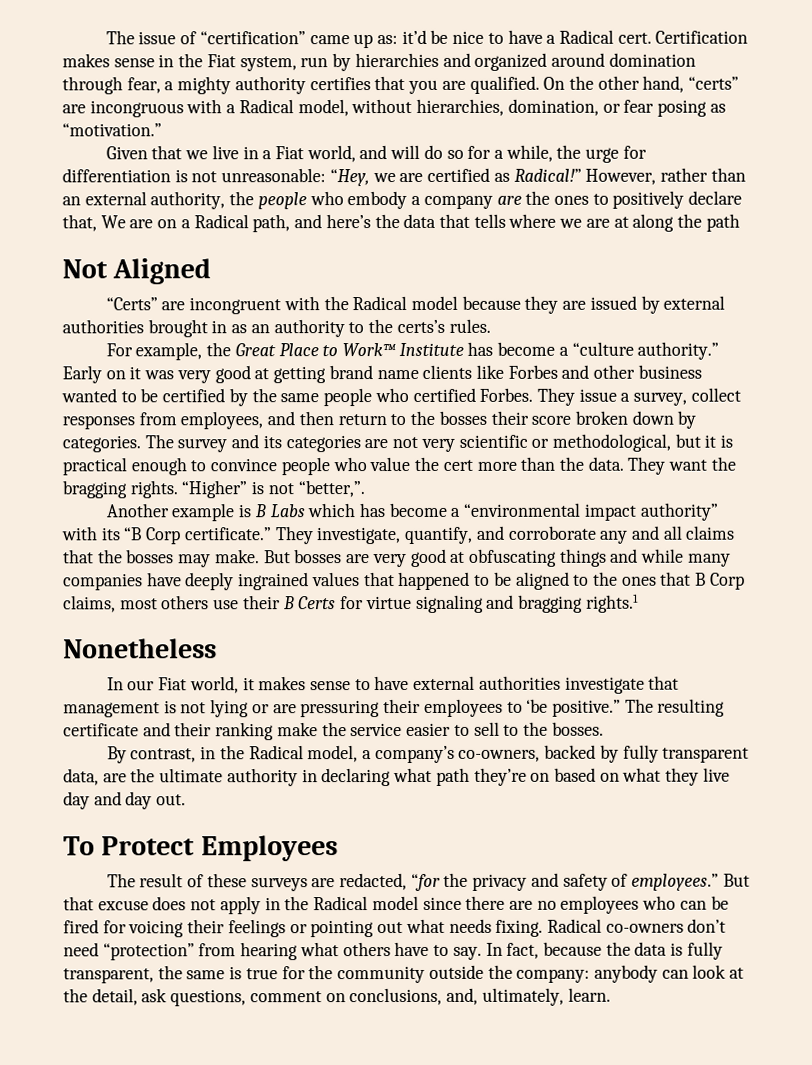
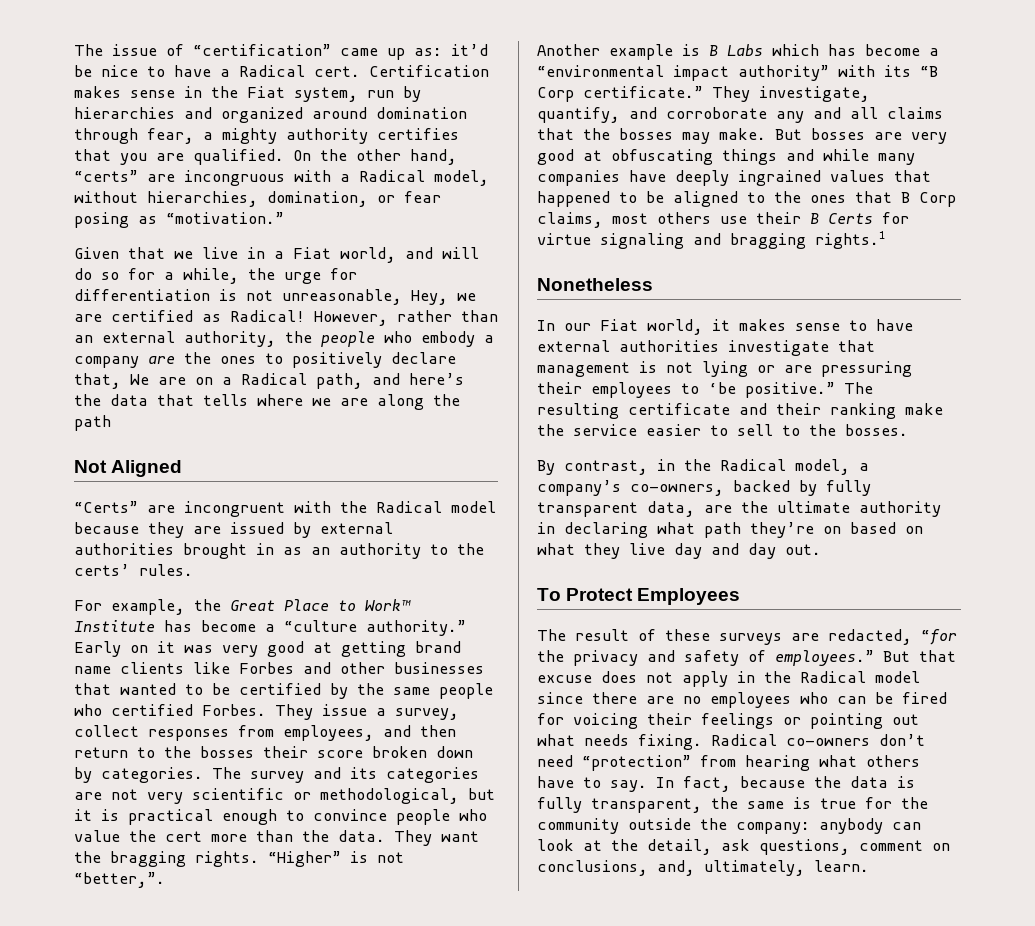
- Given that we live in a Fiat world, and will do so for a while, the urge for differentiation is not unreasonable: “Hey, we are certified as Radical!”
+ Given that we live in a Fiat world, and will do so for a while, the urge for differentiation is not unreasonable, Hey, we are certified as Radical!
- However, rather than an external authority, the people who embody a company are the ones to positively declare that, We are on a Radical path, and here’s the data that tells where we are at along the path
+ However, rather than an external authority, the people who embody a company are the ones to positively declare that, We are on a Radical path, and here’s the data that tells where we are along the path
- “Certs” are incongruent with the Radical model because they are issued by external authorities brought in as an authority to the certs’s rules.
+ “Certs” are incongruent with the Radical model because they are issued by external authorities brought in as an authority to the certs’ rules.
- Early on it was very good at getting brand name clients like Forbes and other business wanted to be certified by the same people who certified Forbes.
+ Early on it was very good at getting brand name clients like Forbes and other businesses that wanted to be certified by the same people who certified Forbes.

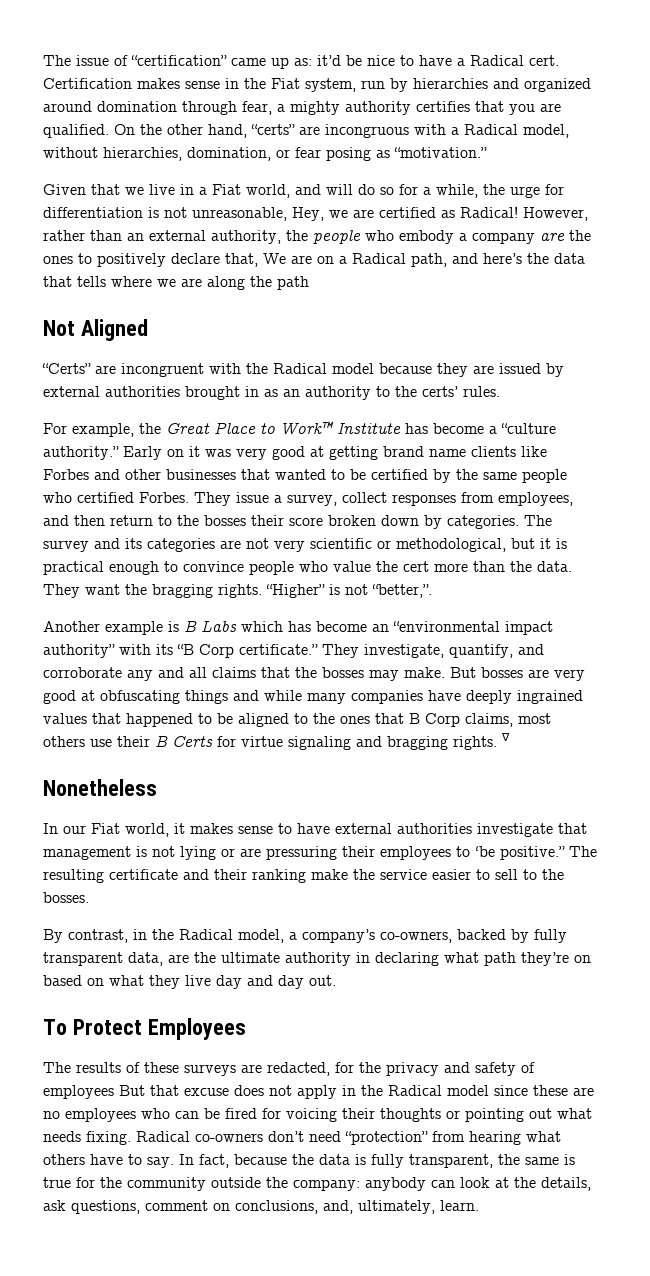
- Another example is B Labs which has become a “environmental impact authority” with its “B Corp certificate.”
+ Another example is B Labs which has become an “environmental impact authority” with its “B Corp certificate.”
- But bosses are very good at obfuscating things and while many companies have deeply ingrained values that happened to be aligned to the ones that B Corp claims, most others use their B Certs for virtue signaling and bragging rights.1
+ But bosses are very good at obfuscating things and while many companies have deeply ingrained values that happened to be aligned to the ones that B Corp claims, most others use their B Certs for virtue signaling and bragging rights. ∇
- The result of these surveys are redacted, “for the privacy and safety of employees.” But that excuse does not apply in the Radical model since there are no employees who can be fired for voicing their feelings or pointing out what needs fixing.
+ The results of these surveys are redacted, for the privacy and safety of employees But that excuse does not apply in the Radical model since these are no employees who can be fired for voicing their thoughts or pointing out what needs fixing.
- In fact, because the data is fully transparent, the same is true for the community outside the company: anybody can look at the detail, ask questions, comment on conclusions, and, ultimately, learn.
+ In fact, because the data is fully transparent, the same is true for the community outside the company: anybody can look at the details, ask questions, comment on conclusions, and, ultimately, learn.

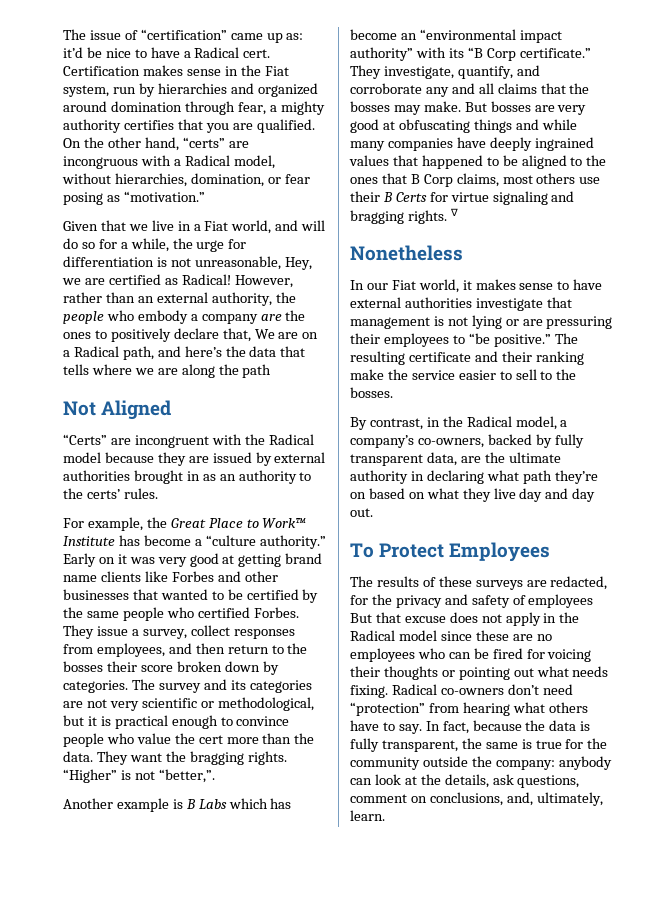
- In our Fiat world, it makes sense to have external authorities investigate that management is not lying or are pressuring their employees to ‘be positive.”
+ In our Fiat world, it makes sense to have external authorities investigate that management is not lying or are pressuring their employees to “be positive.”

